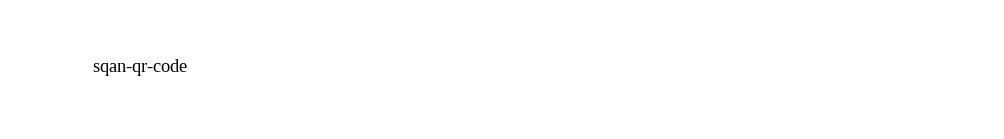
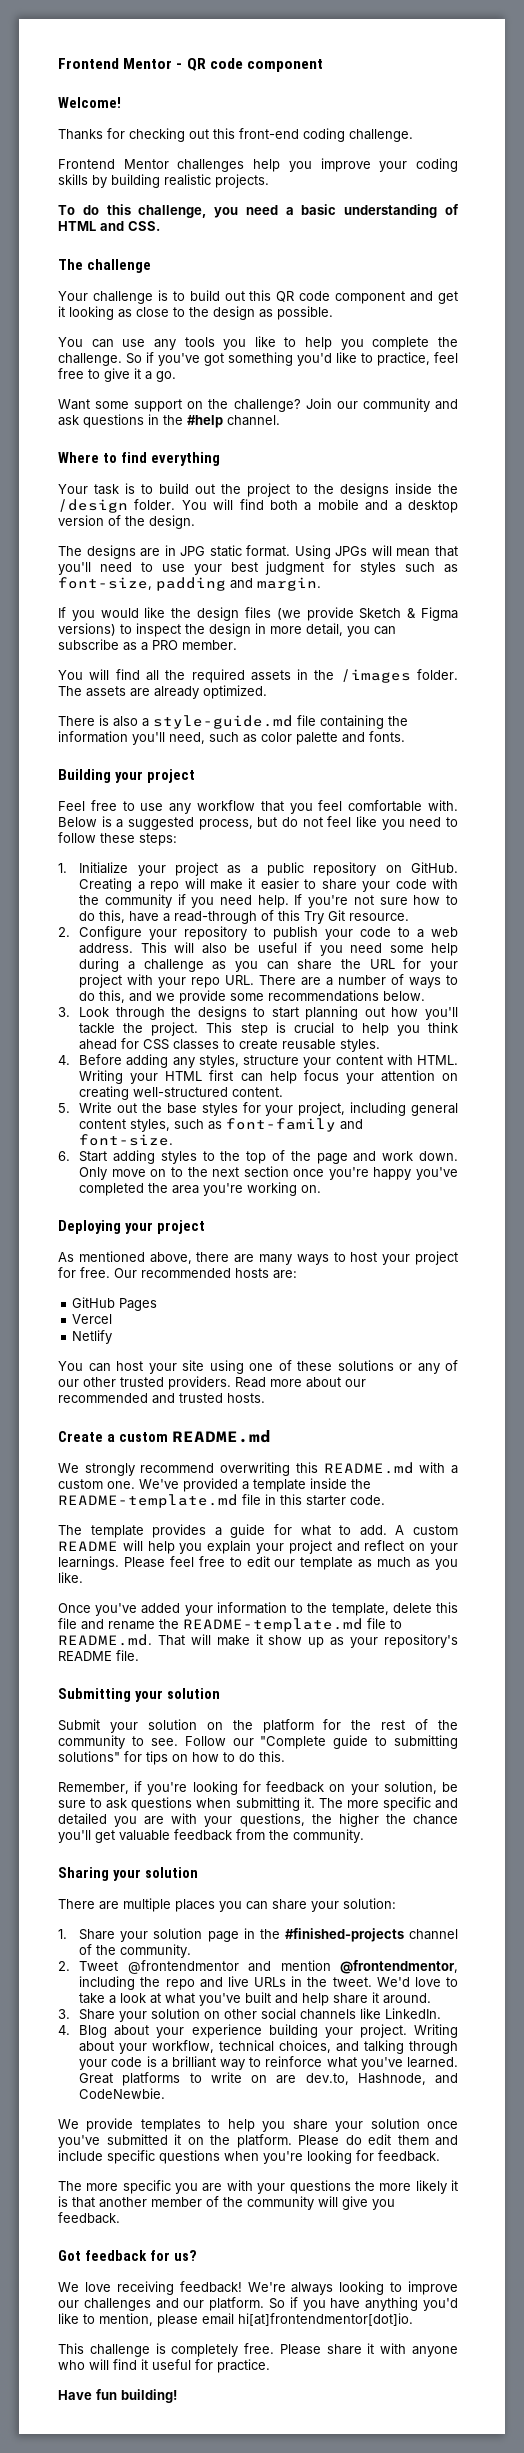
- sqan-qr-code
+ Frontend Mentor - QR code component
+ Welcome!
+ Thanks for checking out this front-end coding challenge.
+ Frontend Mentor challenges help you improve your coding skills by building realistic projects.
+ To do this challenge, you need a basic understanding of HTML and CSS.
+ The challenge
+ Your challenge is to build out this QR code component and get it looking as close to the design as possible.
+ You can use any tools you like to help you complete the challenge. So if you've got something you'd like to practice, feel free to give it a go.
+ Want some support on the challenge? Join our community and ask questions in the #help channel.
+ Where to find everything
+ Your task is to build out the project to the designs inside the /design folder. You will find both a mobile and a desktop version of the design.
+ The designs are in JPG static format. Using JPGs will mean that you'll need to use your best judgment for styles such as font-size, padding and margin.
+ If you would like the design files (we provide Sketch & Figma versions) to inspect the design in more detail, you can subscribe as a PRO member.
+ You will find all the required assets in the /images folder. The assets are already optimized.
+ There is also a style-guide.md file containing the information you'll need, such as color palette and fonts.
+ Building your project
+ Feel free to use any workflow that you feel comfortable with. Below is a suggested process, but do not feel like you need to follow these steps:
+ 1. Initialize your project as a public repository on GitHub. Creating a repo will make it easier to share your code with the community if you need help. If you're not sure how to do this, have a read-through of this Try Git resource.
+ 2. Configure your repository to publish your code to a web address. This will also be useful if you need some help during a challenge as you can share the URL for your project with your repo URL. There are a number of ways to do this, and we provide some recommendations below.
+ 3. Look through the designs to start planning out how you'll tackle the project. This step is crucial to help you think ahead for CSS classes to create reusable styles.
+ 4. Before adding any styles, structure your content with HTML. Writing your HTML first can help focus your attention on creating well-structured content.
+ 5. Write out the base styles for your project, including general content styles, such as font-family and font-size.
+ 6. Start adding styles to the top of the page and work down. Only move on to the next section once you're happy you've completed the area you're working on.
+ Deploying your project
+ As mentioned above, there are many ways to host your project for free. Our recommended hosts are:
+ GitHub Pages
+ Vercel
+ Netlify
+ You can host your site using one of these solutions or any of our other trusted providers. Read more about our recommended and trusted hosts.
+ Create a custom README.md
+ We strongly recommend overwriting this README.md with a custom one. We've provided a template inside the README-template.md file in this starter code.
+ The template provides a guide for what to add. A custom README will help you explain your project and reflect on your learnings. Please feel free to edit our template as much as you like.
+ Once you've added your information to the template, delete this file and rename the README-template.md file to README.md. That will make it show up as your repository's README file.
+ Submitting your solution
+ Submit your solution on the platform for the rest of the community to see. Follow our "Complete guide to submitting solutions" for tips on how to do this.
+ Remember, if you're looking for feedback on your solution, be sure to ask questions when submitting it. The more specific and detailed you are with your questions, the higher the chance you'll get valuable feedback from the community.
+ Sharing your solution
+ There are multiple places you can share your solution:
+ 1. Share your solution page in the #finished-projects channel of the community.
+ 2. Tweet @frontendmentor and mention @frontendmentor, including the repo and live URLs in the tweet. We'd love to take a look at what you've built and help share it around.
+ 3. Share your solution on other social channels like LinkedIn.
+ 4. Blog about your experience building your project. Writing about your workflow, technical choices, and talking through your code is a brilliant way to reinforce what you've learned. Great platforms to write on are dev.to, Hashnode, and CodeNewbie.
+ We provide templates to help you share your solution once you've submitted it on the platform. Please do edit them and include specific questions when you're looking for feedback.
+ The more specific you are with your questions the more likely it is that another member of the community will give you feedback.
+ Got feedback for us?
+ We love receiving feedback! We're always looking to improve our challenges and our platform. So if you have anything you'd like to mention, please email hi[at]frontendmentor[dot]io.
+ This challenge is completely free. Please share it with anyone who will find it useful for practice.
+ Have fun building!

